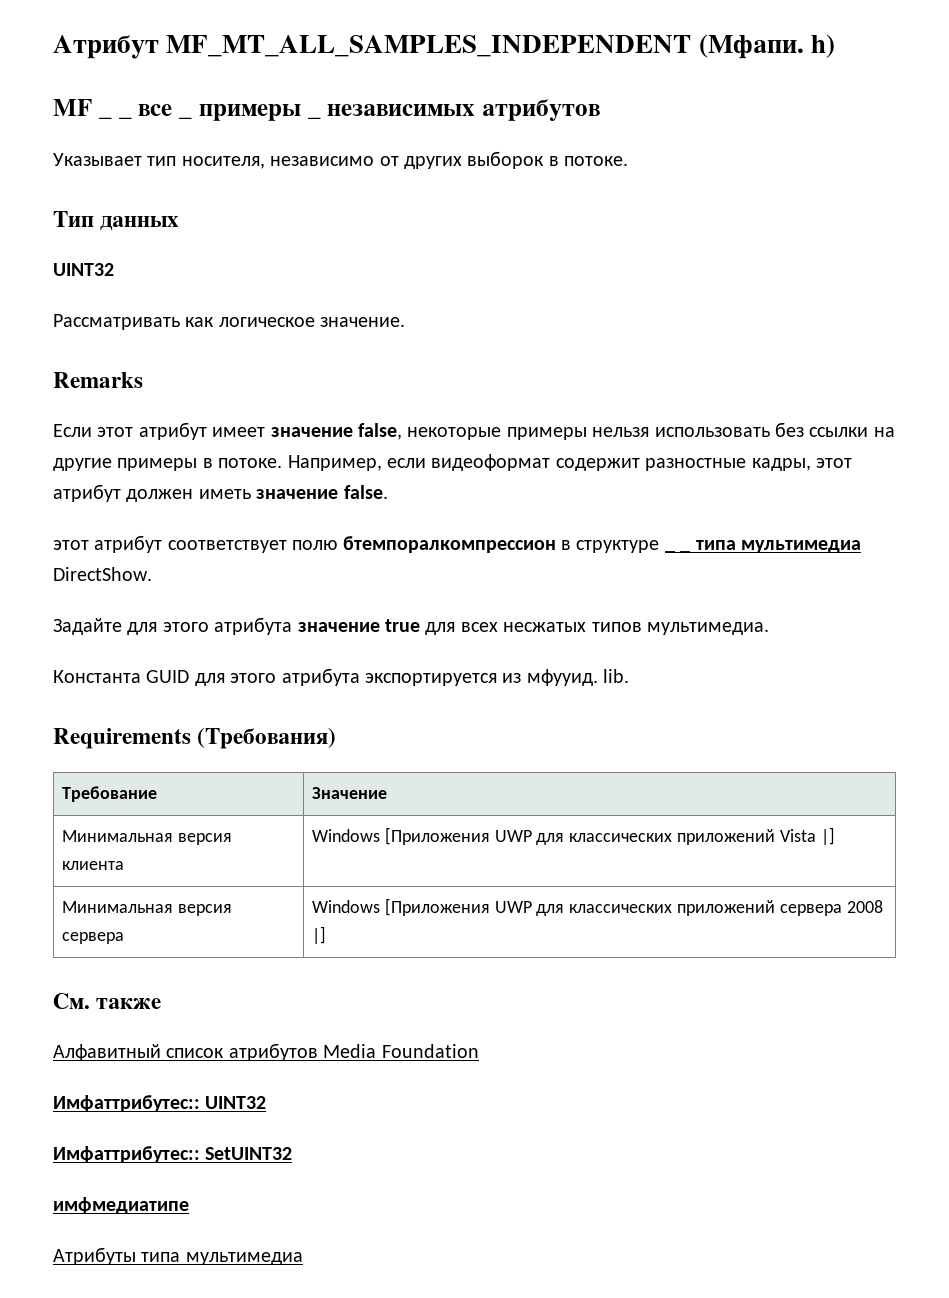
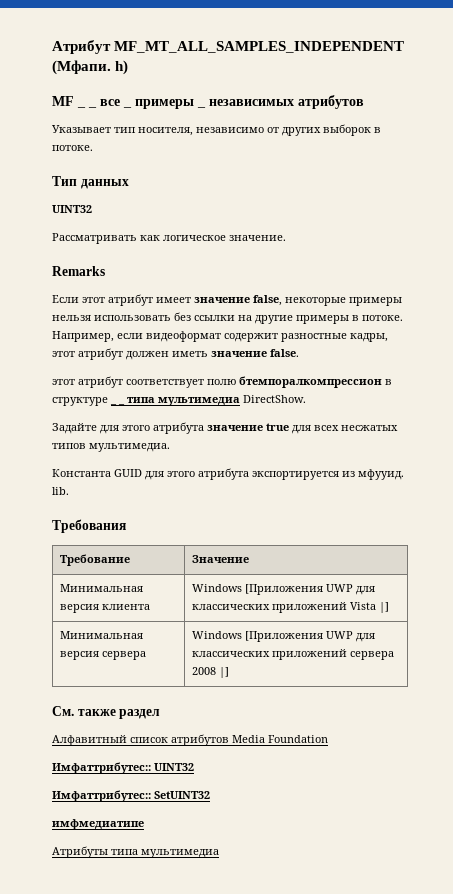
- Requirements (Требования)
+ Требования
- См. также
+ См. также раздел

